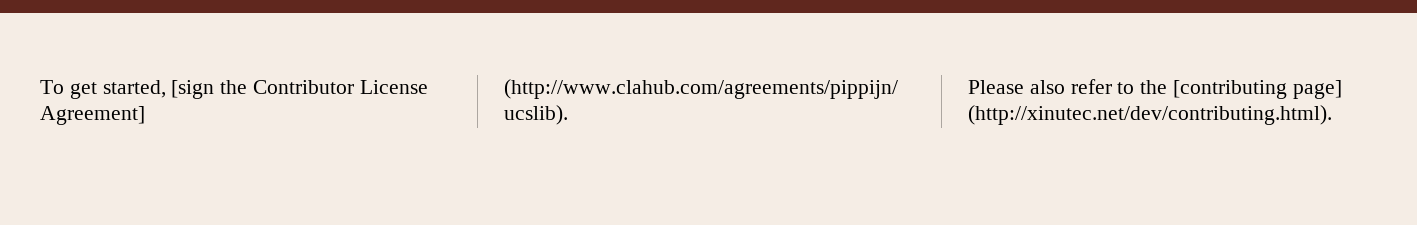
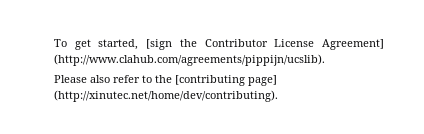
- Please also refer to the [contributing page] (http://xinutec.net/dev/contributing.html).
+ Please also refer to the [contributing page] (http://xinutec.net/home/dev/contributing).

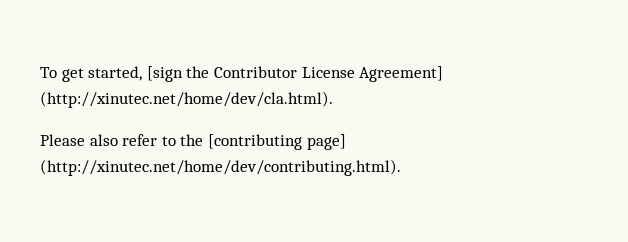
- To get started, [sign the Contributor License Agreement] (http://www.clahub.com/agreements/pippijn/ucslib).
+ To get started, [sign the Contributor License Agreement] (http://xinutec.net/home/dev/cla.html).
- Please also refer to the [contributing page] (http://xinutec.net/home/dev/contributing).
+ Please also refer to the [contributing page] (http://xinutec.net/home/dev/contributing.html).

